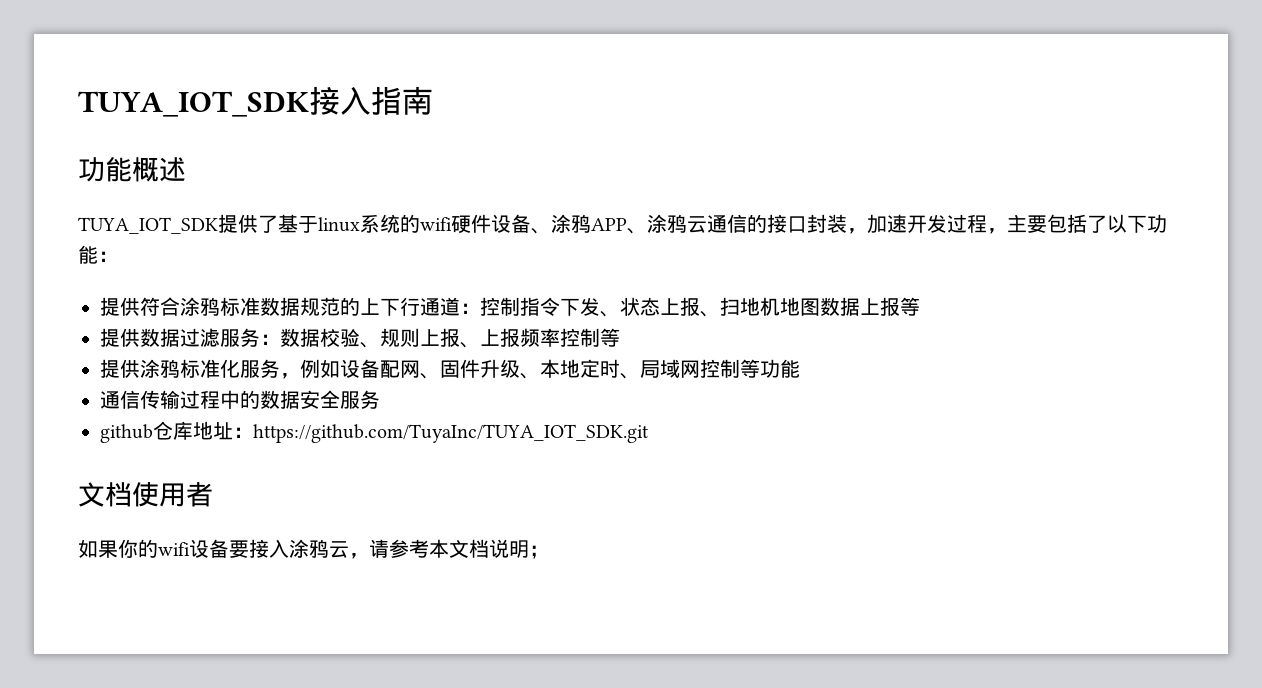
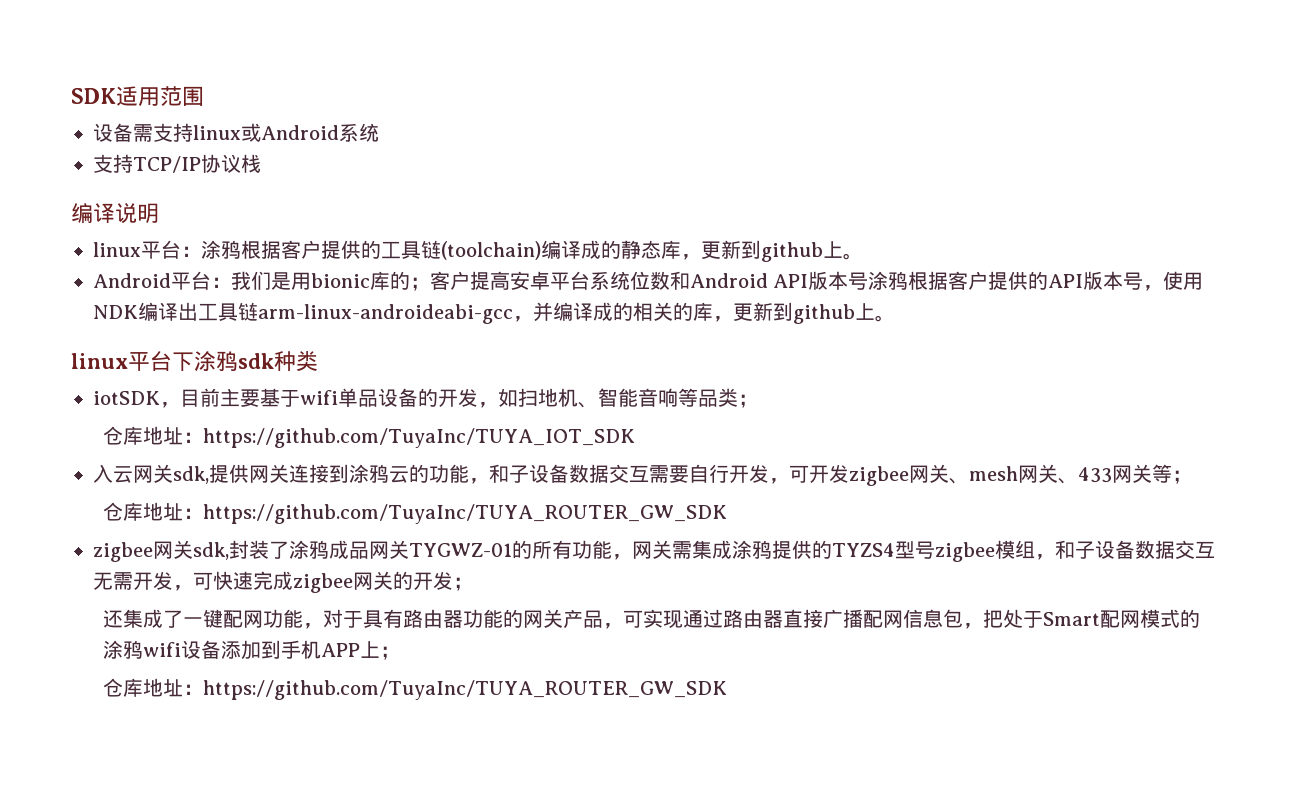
- TUYA_IOT_SDK接入指南
- 功能概述
- TUYA_IOT_SDK提供了基于linux系统的wifi硬件设备、涂鸦APP、涂鸦云通信的接口封装，加速开发过程，主要包括了以下功能：
- 提供符合涂鸦标准数据规范的上下行通道：控制指令下发、状态上报、扫地机地图数据上报等
- 提供数据过滤服务：数据校验、规则上报、上报频率控制等
- 提供涂鸦标准化服务，例如设备配网、固件升级、本地定时、局域网控制等功能
- 通信传输过程中的数据安全服务
- github仓库地址：https://github.com/TuyaInc/TUYA_IOT_SDK.git
- 文档使用者
- 如果你的wifi设备要接入涂鸦云，请参考本文档说明；
+ SDK适用范围
+ 设备需支持linux或Android系统
+ 支持TCP/IP协议栈
+ 编译说明
+ linux平台：涂鸦根据客户提供的工具链(toolchain)编译成的静态库，更新到github上。
+ Android平台：我们是用bionic库的；客户提高安卓平台系统位数和Android API版本号涂鸦根据客户提供的API版本号，使用NDK编译出工具链arm-linux-androideabi-gcc，并编译成的相关的库，更新到github上。
+ linux平台下涂鸦sdk种类
+ iotSDK，目前主要基于wifi单品设备的开发，如扫地机、智能音响等品类；
+ 仓库地址：https://github.com/TuyaInc/TUYA_IOT_SDK
+ 入云网关sdk,提供网关连接到涂鸦云的功能，和子设备数据交互需要自行开发，可开发zigbee网关、mesh网关、433网关等；
+ 仓库地址：https://github.com/TuyaInc/TUYA_ROUTER_GW_SDK
+ zigbee网关sdk,封装了涂鸦成品网关TYGWZ-01的所有功能，网关需集成涂鸦提供的TYZS4型号zigbee模组，和子设备数据交互无需开发，可快速完成zigbee网关的开发；
+ 还集成了一键配网功能，对于具有路由器功能的网关产品，可实现通过路由器直接广播配网信息包，把处于Smart配网模式的涂鸦wifi设备添加到手机APP上；
+ 仓库地址：https://github.com/TuyaInc/TUYA_ROUTER_GW_SDK

